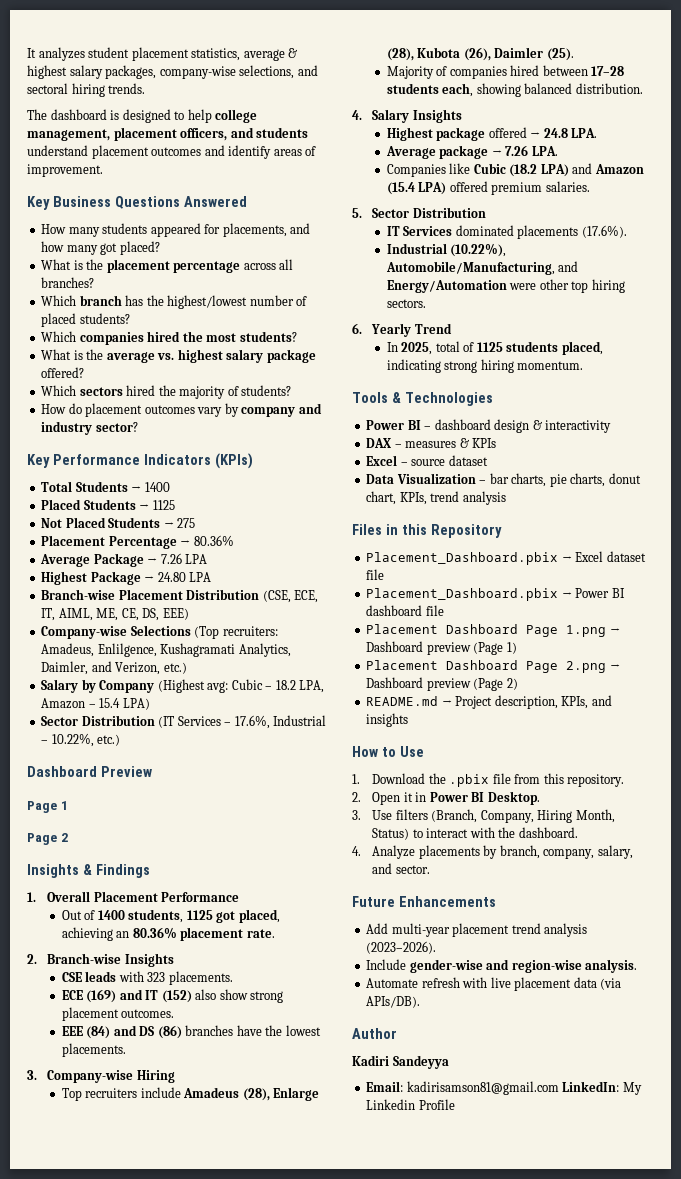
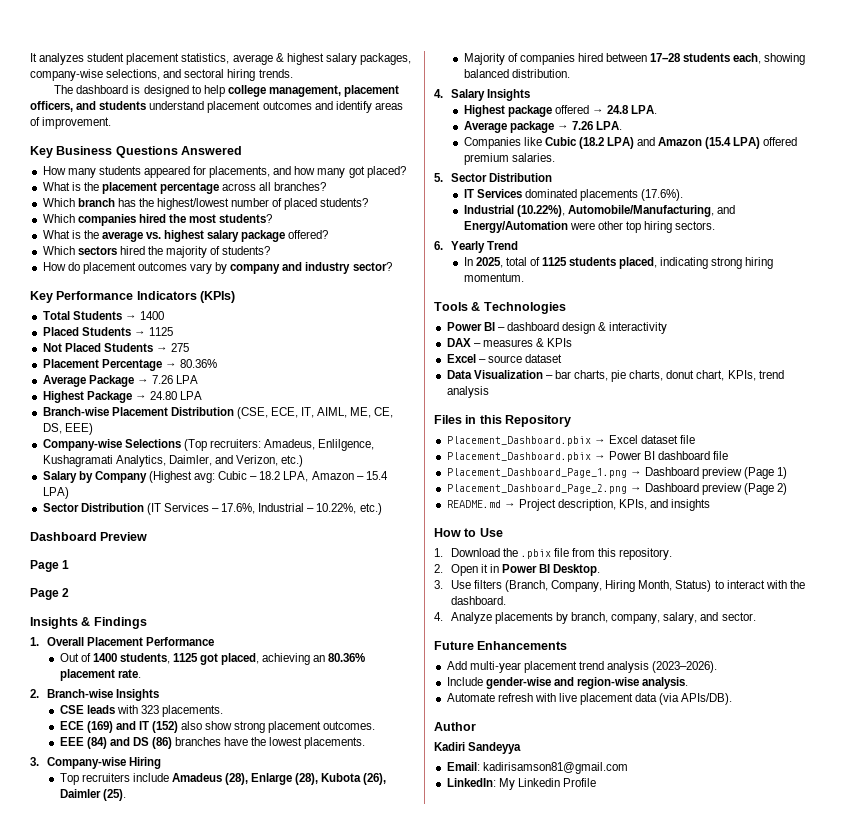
- Placement Dashboard Page 1.png → Dashboard preview (Page 1)
+ Placement_Dashboard_Page_1.png → Dashboard preview (Page 1)
- Placement Dashboard Page 2.png → Dashboard preview (Page 2)
+ Placement_Dashboard_Page_2.png → Dashboard preview (Page 2)
- Email: kadirisamson81@gmail.com LinkedIn: My Linkedin Profile
+ Email: kadirisamson81@gmail.com
+ LinkedIn: My Linkedin Profile

